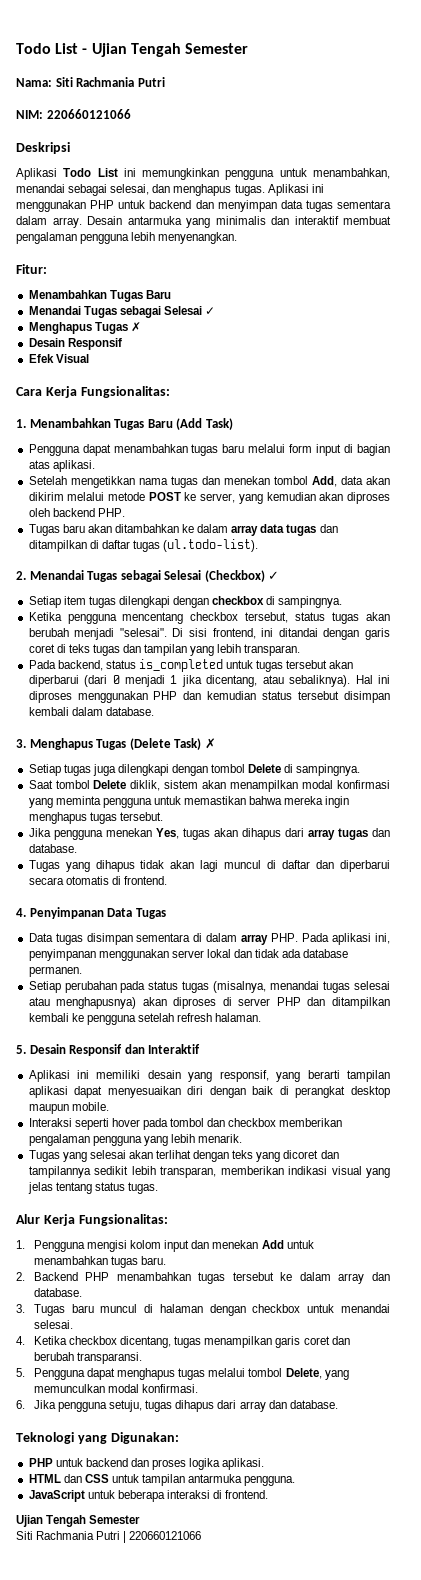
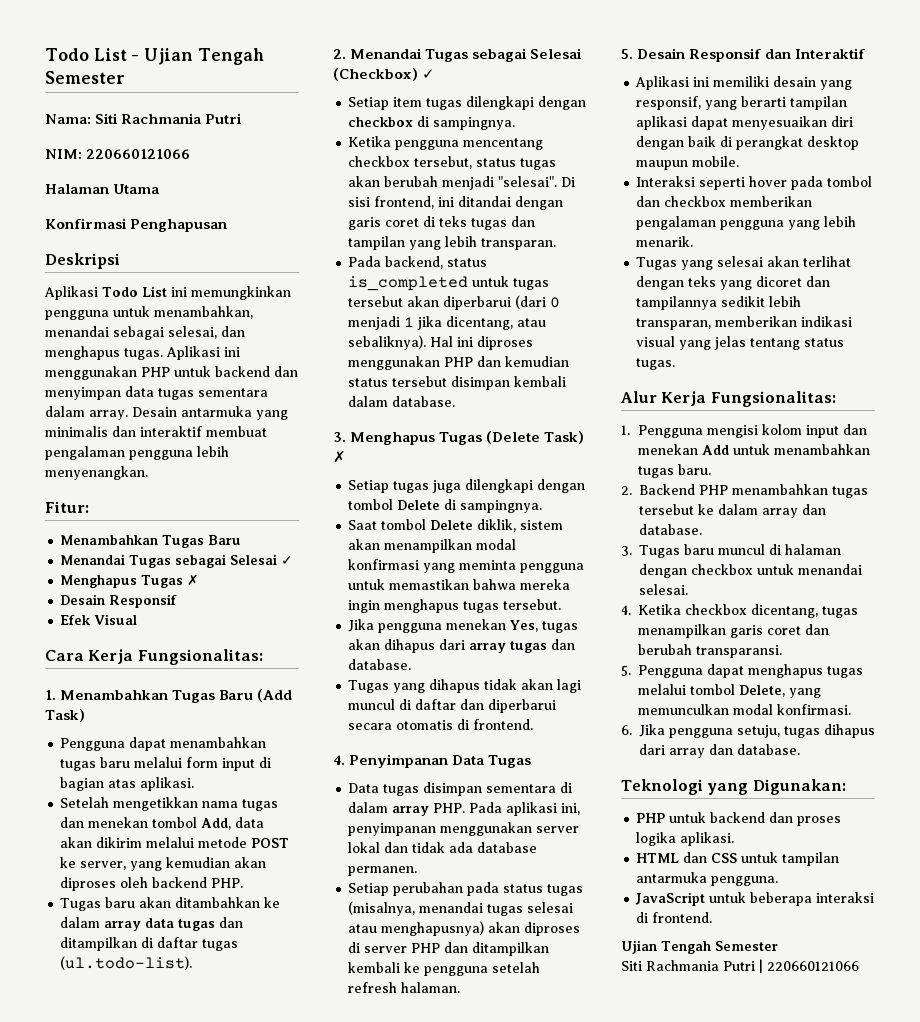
+ Halaman Utama
+ Konfirmasi Penghapusan

